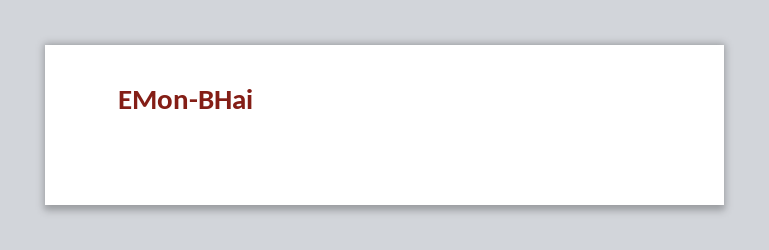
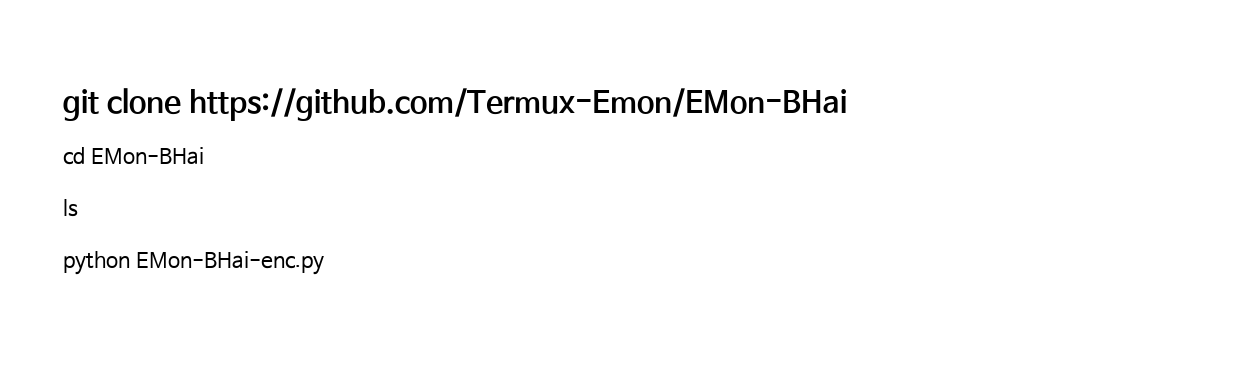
- EMon-BHai
+ git clone https://github.com/Termux-Emon/EMon-BHai
+ cd EMon-BHai
+ ls
+ python EMon-BHai-enc.py

